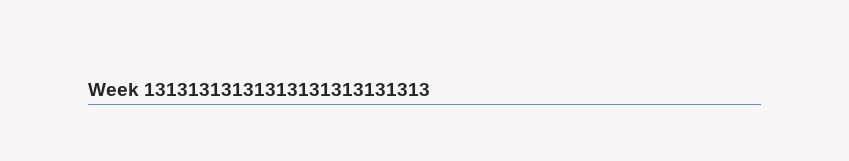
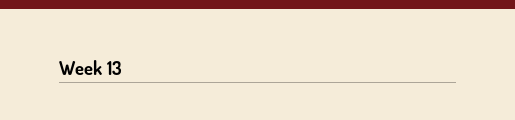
- Week 13131313131313131313131313
+ Week 13

